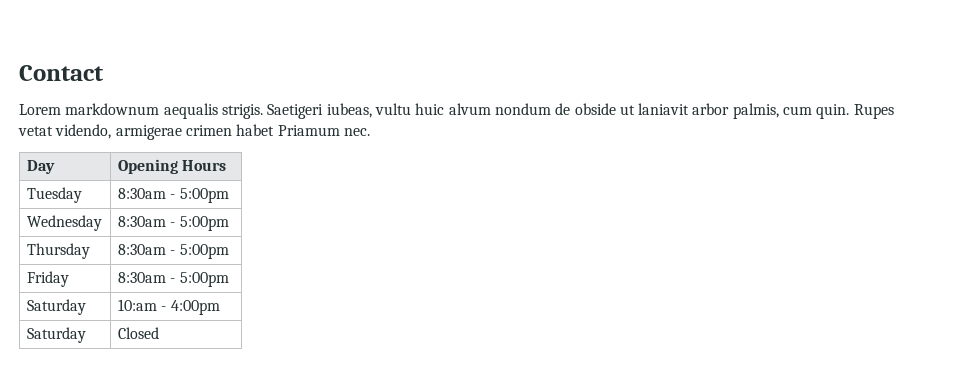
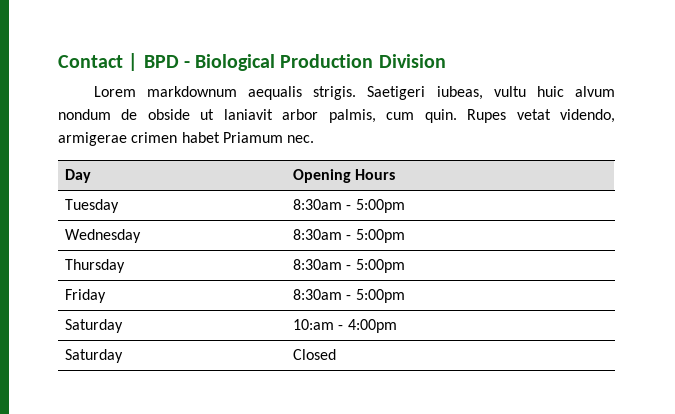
- Contact
+ Contact | BPD - Biological Production Division

